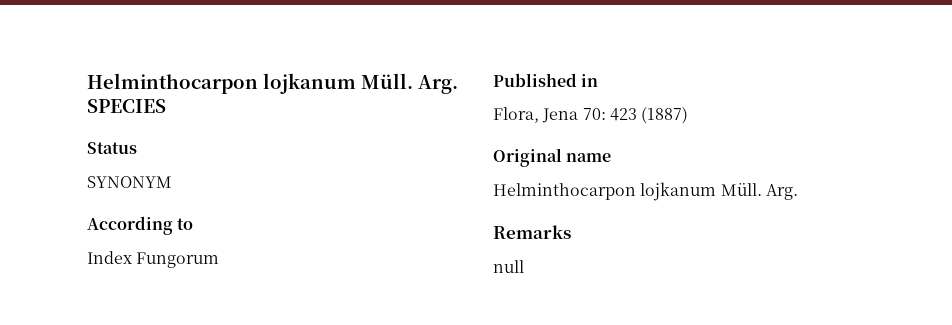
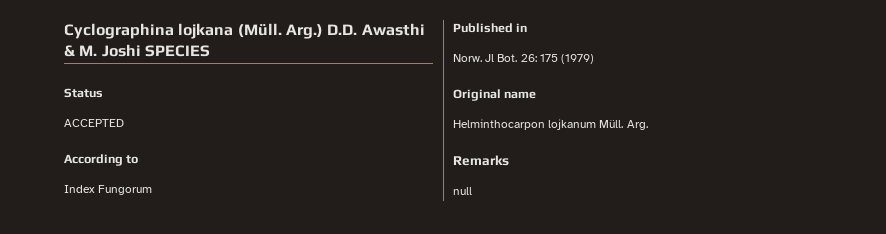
- Helminthocarpon lojkanum Müll. Arg. SPECIES
+ Cyclographina lojkana (Müll. Arg.) D.D. Awasthi & M. Joshi SPECIES
- SYNONYM
+ ACCEPTED
- Flora, Jena 70: 423 (1887)
+ Norw. Jl Bot. 26: 175 (1979)

